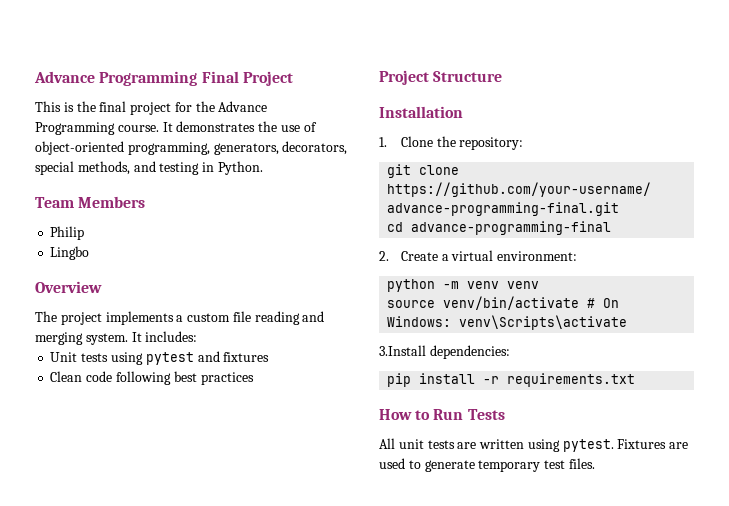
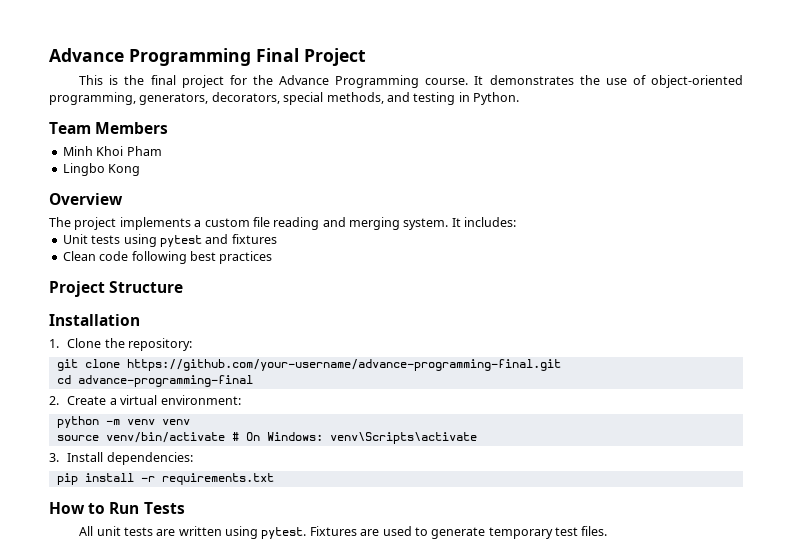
- Philip
+ Minh Khoi Pham
- Lingbo
+ Lingbo Kong
- 3.Install dependencies:
+ 3. Install dependencies:

